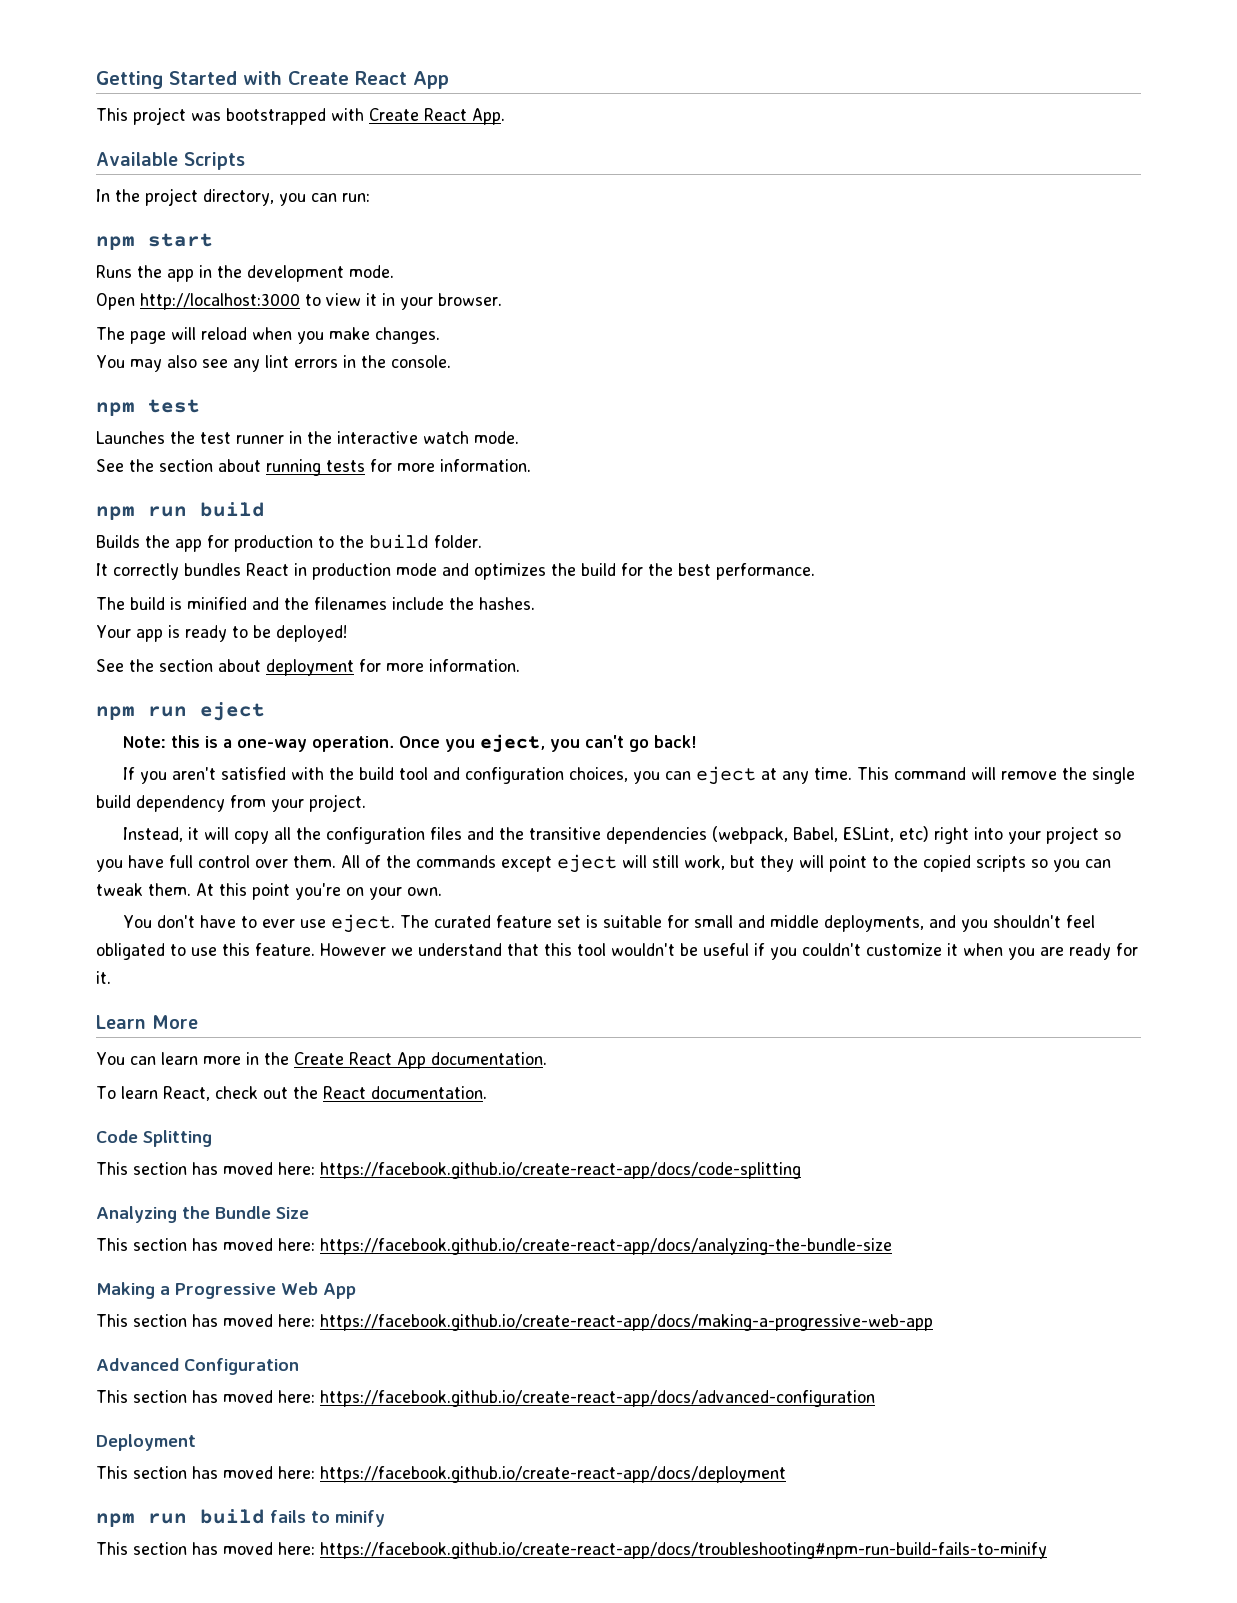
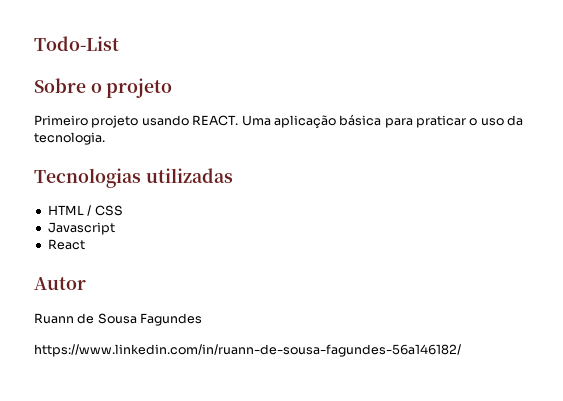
- Getting Started with Create React App
- This project was bootstrapped with Create React App.
- Available Scripts
- In the project directory, you can run:
- npm start
- Runs the app in the development mode.
- Open http://localhost:3000 to view it in your browser.
- The page will reload when you make changes.
- You may also see any lint errors in the console.
- npm test
- Launches the test runner in the interactive watch mode.
- See the section about running tests for more information.
- npm run build
- Builds the app for production to the build folder.
- It correctly bundles React in production mode and optimizes the build for the best performance.
- The build is minified and the filenames include the hashes.
- Your app is ready to be deployed!
- See the section about deployment for more information.
- npm run eject
- Note: this is a one-way operation. Once you eject, you can't go back!
- If you aren't satisfied with the build tool and configuration choices, you can eject at any time. This command will remove the single build dependency from your project.
- Instead, it will copy all the configuration files and the transitive dependencies (webpack, Babel, ESLint, etc) right into your project so you have full control over them. All of the commands except eject will still work, but they will point to the copied scripts so you can tweak them. At this point you're on your own.
- You don't have to ever use eject. The curated feature set is suitable for small and middle deployments, and you shouldn't feel obligated to use this feature. However we understand that this tool wouldn't be useful if you couldn't customize it when you are ready for it.
- Learn More
- You can learn more in the Create React App documentation.
- To learn React, check out the React documentation.
- Code Splitting
- This section has moved here: https://facebook.github.io/create-react-app/docs/code-splitting
- Analyzing the Bundle Size
- This section has moved here: https://facebook.github.io/create-react-app/docs/analyzing-the-bundle-size
- Making a Progressive Web App
- This section has moved here: https://facebook.github.io/create-react-app/docs/making-a-progressive-web-app
- Advanced Configuration
- This section has moved here: https://facebook.github.io/create-react-app/docs/advanced-configuration
- Deployment
- This section has moved here: https://facebook.github.io/create-react-app/docs/deployment
- npm run build fails to minify
- This section has moved here: https://facebook.github.io/create-react-app/docs/troubleshooting#npm-run-build-fails-to-minify
+ Todo-List
+ Sobre o projeto
+ Primeiro projeto usando REACT. Uma aplicação básica para praticar o uso da tecnologia.
+ Tecnologias utilizadas
+ HTML / CSS
+ Javascript
+ React
+ Autor
+ Ruann de Sousa Fagundes
+ https://www.linkedin.com/in/ruann-de-sousa-fagundes-56a146182/

